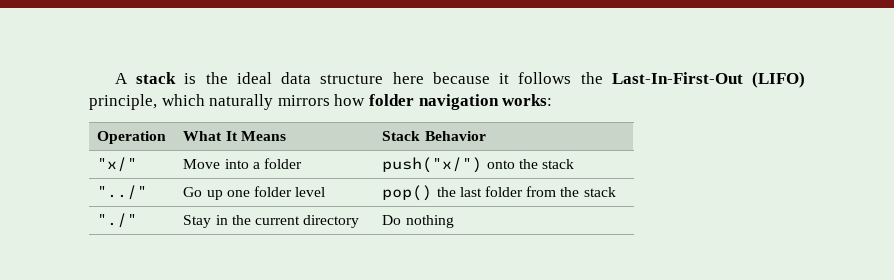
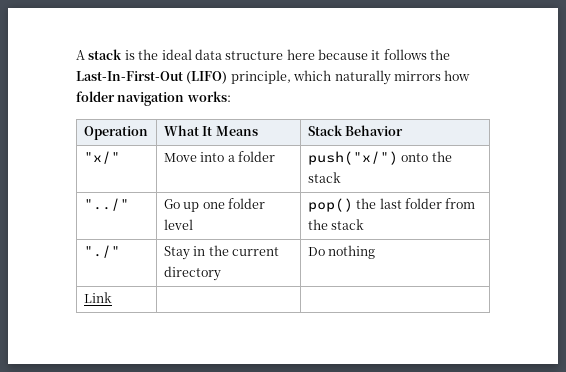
+ Link | |

